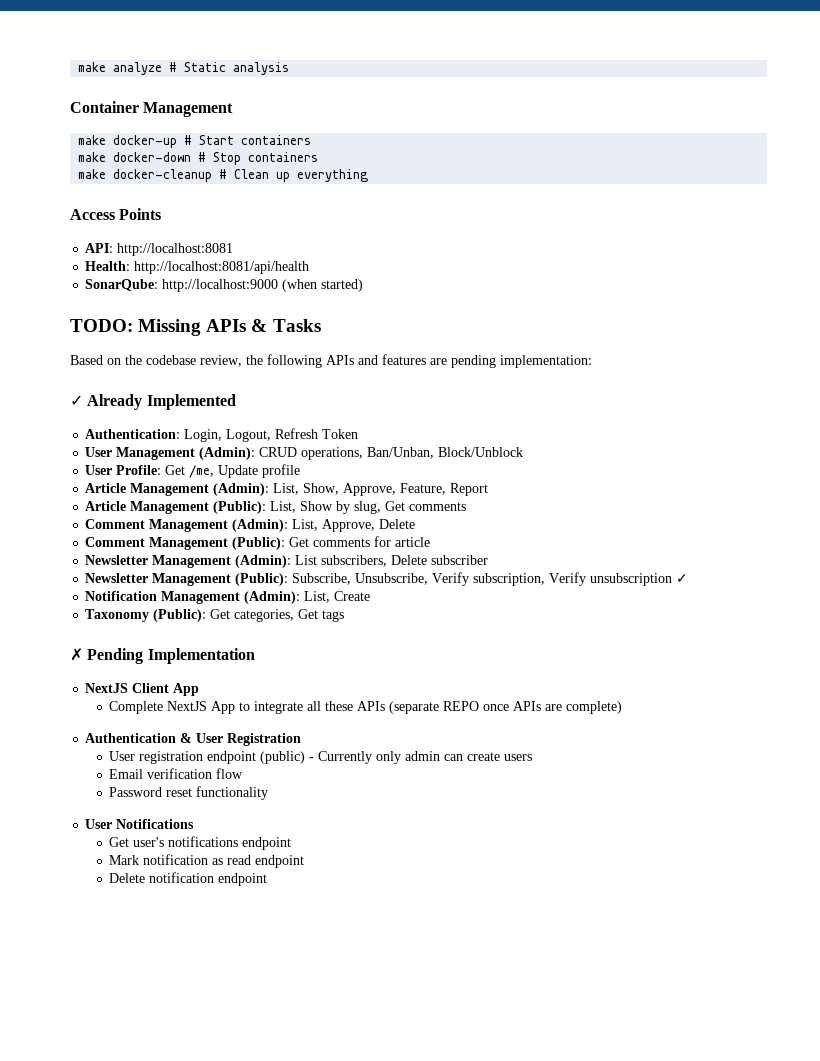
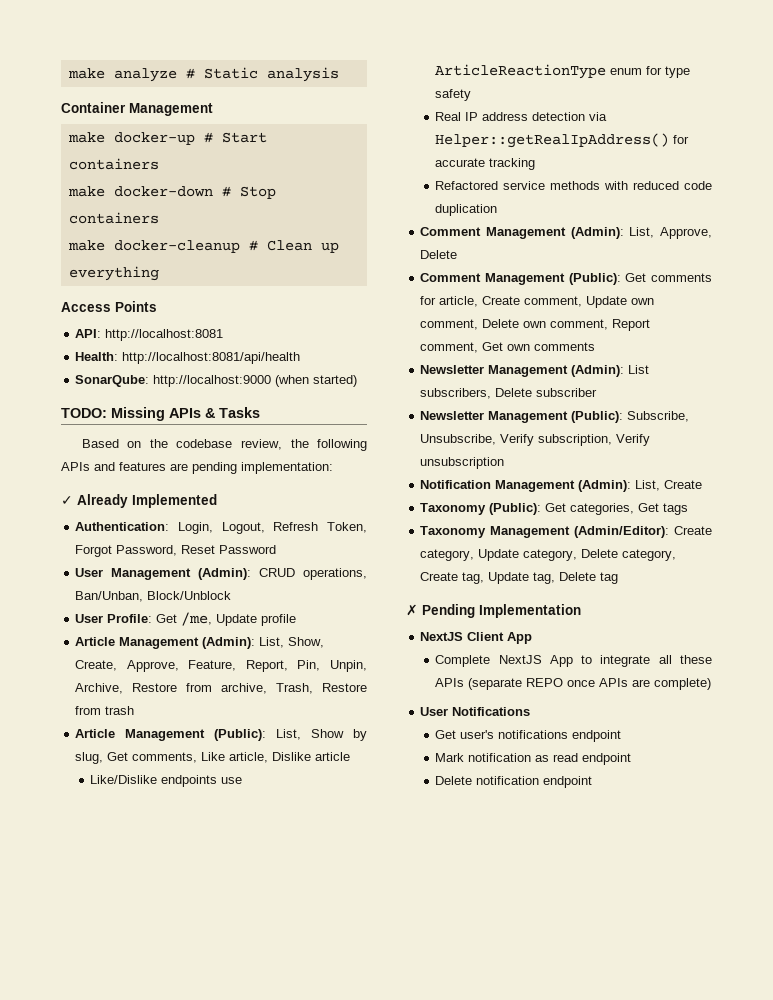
- Authentication: Login, Logout, Refresh Token
+ Authentication: Login, Logout, Refresh Token, Forgot Password, Reset Password
- Article Management (Admin): List, Show, Approve, Feature, Report
+ Article Management (Admin): List, Show, Create, Approve, Feature, Report, Pin, Unpin, Archive, Restore from archive, Trash, Restore from trash
- Article Management (Public): List, Show by slug, Get comments
+ Article Management (Public): List, Show by slug, Get comments, Like article, Dislike article
+ Like/Dislike endpoints use ArticleReactionType enum for type safety
+ Real IP address detection via Helper::getRealIpAddress() for accurate tracking
+ Refactored service methods with reduced code duplication
- Comment Management (Public): Get comments for article
+ Comment Management (Public): Get comments for article, Create comment, Update own comment, Delete own comment, Report comment, Get own comments
- Newsletter Management (Public): Subscribe, Unsubscribe, Verify subscription, Verify unsubscription ✓
+ Newsletter Management (Public): Subscribe, Unsubscribe, Verify subscription, Verify unsubscription
+ Taxonomy Management (Admin/Editor): Create category, Update category, Delete category, Create tag, Update tag, Delete tag
- Authentication & User Registration
- User registration endpoint (public) - Currently only admin can create users
- Email verification flow
- Password reset functionality

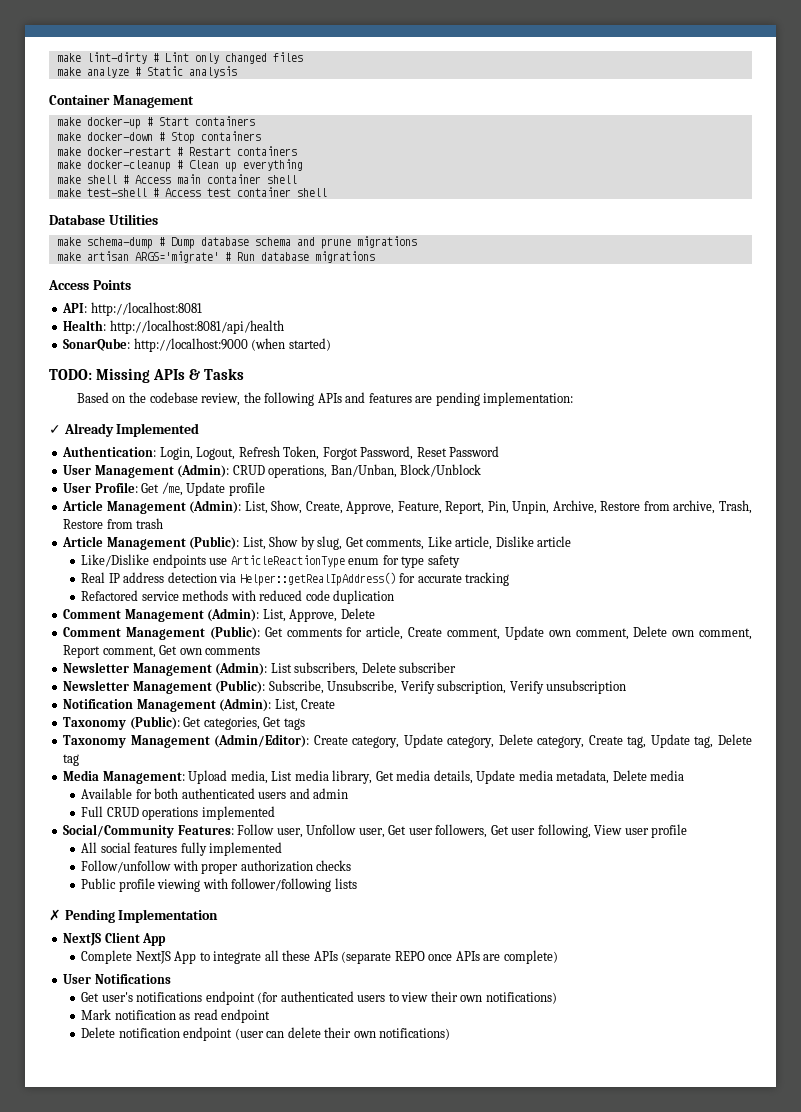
+ make lint-dirty # Lint only changed files
+ make docker-restart # Restart containers
+ make shell # Access main container shell
+ make test-shell # Access test container shell
+ Database Utilities
+ make schema-dump # Dump database schema and prune migrations
+ make artisan ARGS='migrate' # Run database migrations
+ Media Management: Upload media, List media library, Get media details, Update media metadata, Delete media
+ Available for both authenticated users and admin
+ Full CRUD operations implemented
+ Social/Community Features: Follow user, Unfollow user, Get user followers, Get user following, View user profile
+ All social features fully implemented
+ Follow/unfollow with proper authorization checks
+ Public profile viewing with follower/following lists
- Get user's notifications endpoint
+ Get user's notifications endpoint (for authenticated users to view their own notifications)
- Delete notification endpoint
+ Delete notification endpoint (user can delete their own notifications)

